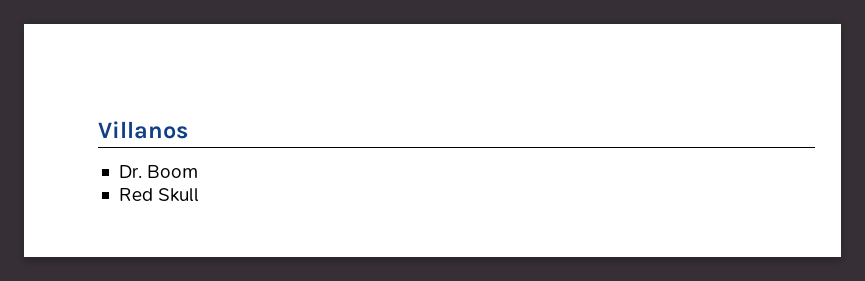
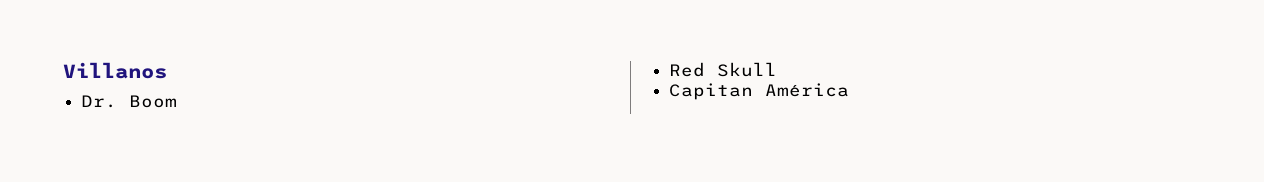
+ Capitan América

